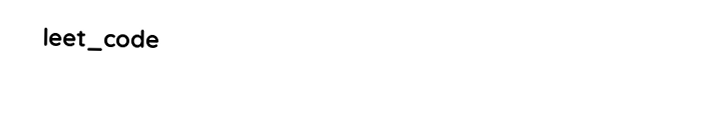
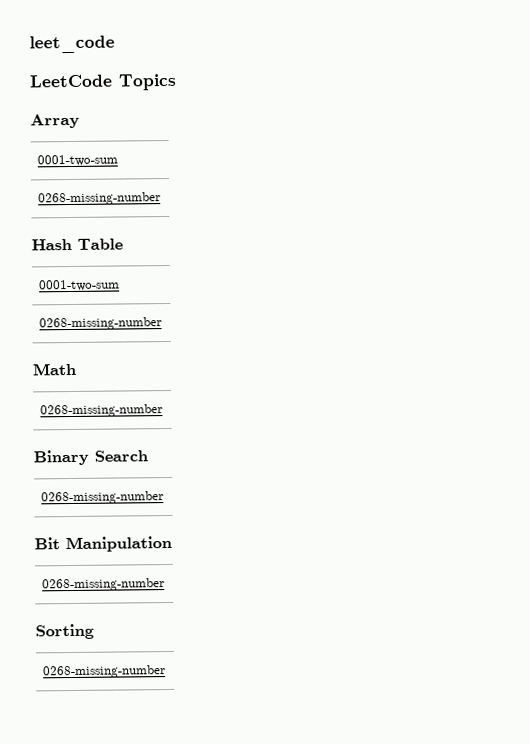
+ LeetCode Topics
+ Array
+ 0001-two-sum
+ 0268-missing-number
+ Hash Table
+ 0001-two-sum
+ 0268-missing-number
+ Math
+ 0268-missing-number
+ Binary Search
+ 0268-missing-number
+ Bit Manipulation
+ 0268-missing-number
+ Sorting
+ 0268-missing-number

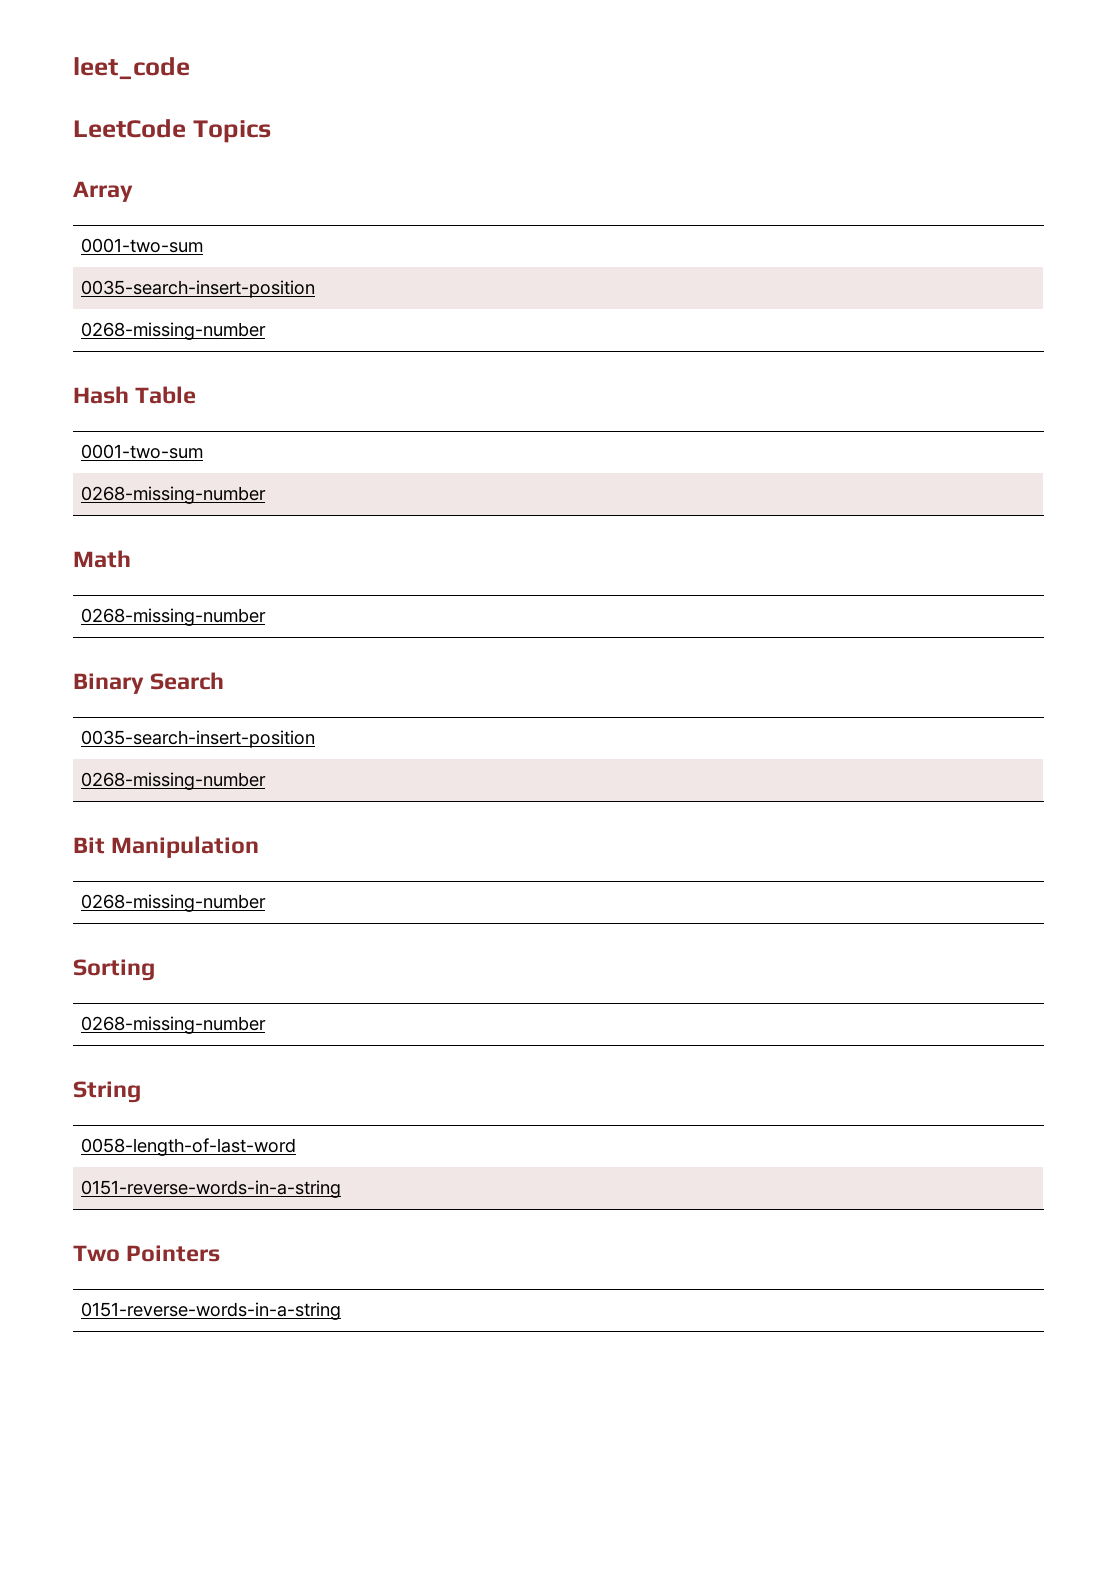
  Array
  0001-two-sum
+ 0035-search-insert-position
  Binary Search
+ 0035-search-insert-position
+ String
+ 0058-length-of-last-word
+ 0151-reverse-words-in-a-string
+ Two Pointers
+ 0151-reverse-words-in-a-string

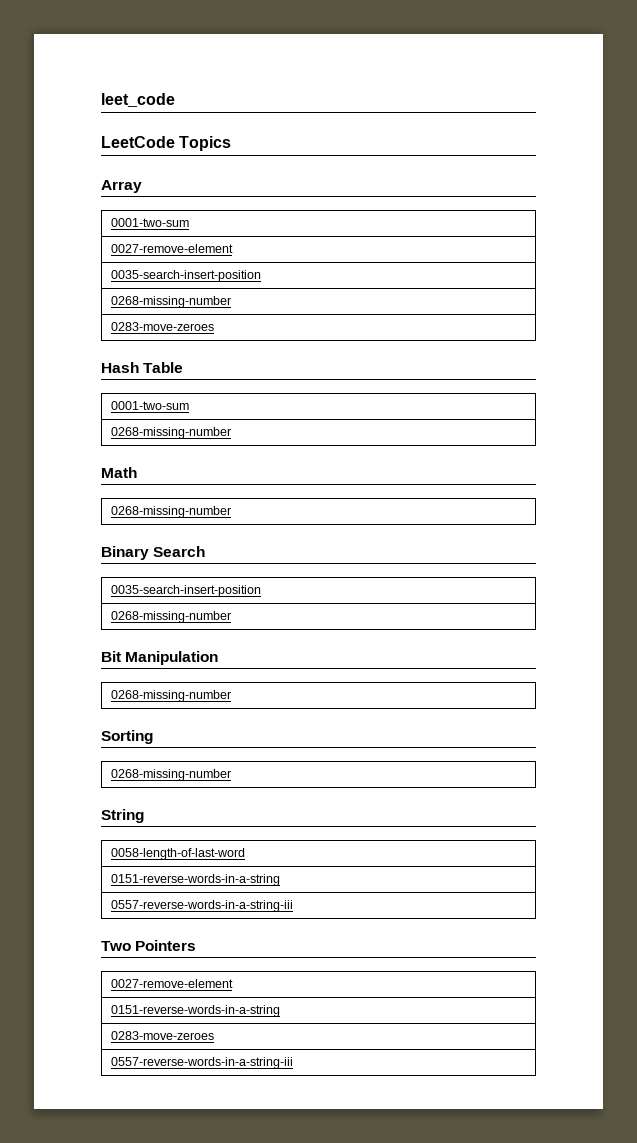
  Array
  0001-two-sum
+ 0027-remove-element
  0035-search-insert-position
  0268-missing-number
+ 0283-move-zeroes
  0058-length-of-last-word
  0151-reverse-words-in-a-string
+ 0557-reverse-words-in-a-string-iii
  Two Pointers
+ 0027-remove-element
  0151-reverse-words-in-a-string
+ 0283-move-zeroes
+ 0557-reverse-words-in-a-string-iii

